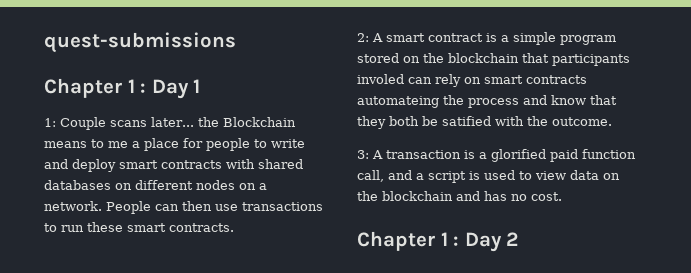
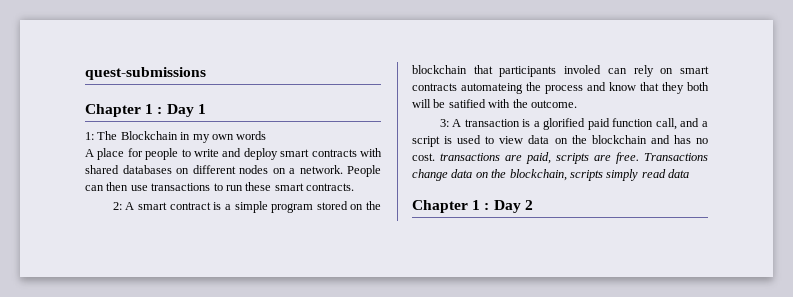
- 1: Couple scans later... the Blockchain means to me a place for people to write and deploy smart contracts with shared databases on different nodes on a network.
+ 1: The Blockchain in my own words
+ A place for people to write and deploy smart contracts with shared databases on different nodes on a network.
- 2: A smart contract is a simple program stored on the blockchain that participants involed can rely on smart contracts automateing the process and know that they both be satified with the outcome.
+ 2: A smart contract is a simple program stored on the blockchain that participants involed can rely on smart contracts automateing the process and know that they both will be satified with the outcome.
- 3: A transaction is a glorified paid function call, and a script is used to view data on the blockchain and has no cost.
+ 3: A transaction is a glorified paid function call, and a script is used to view data on the blockchain and has no cost. transactions are paid, scripts are free. Transactions change data on the blockchain, scripts simply read data

